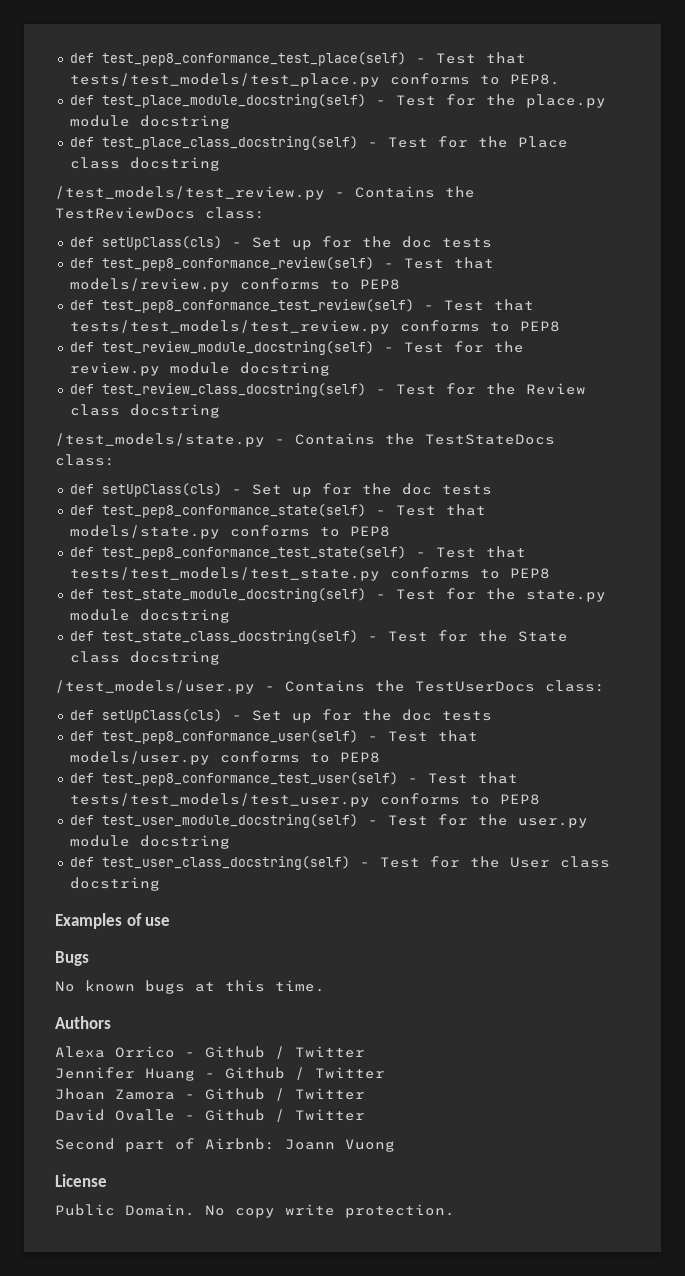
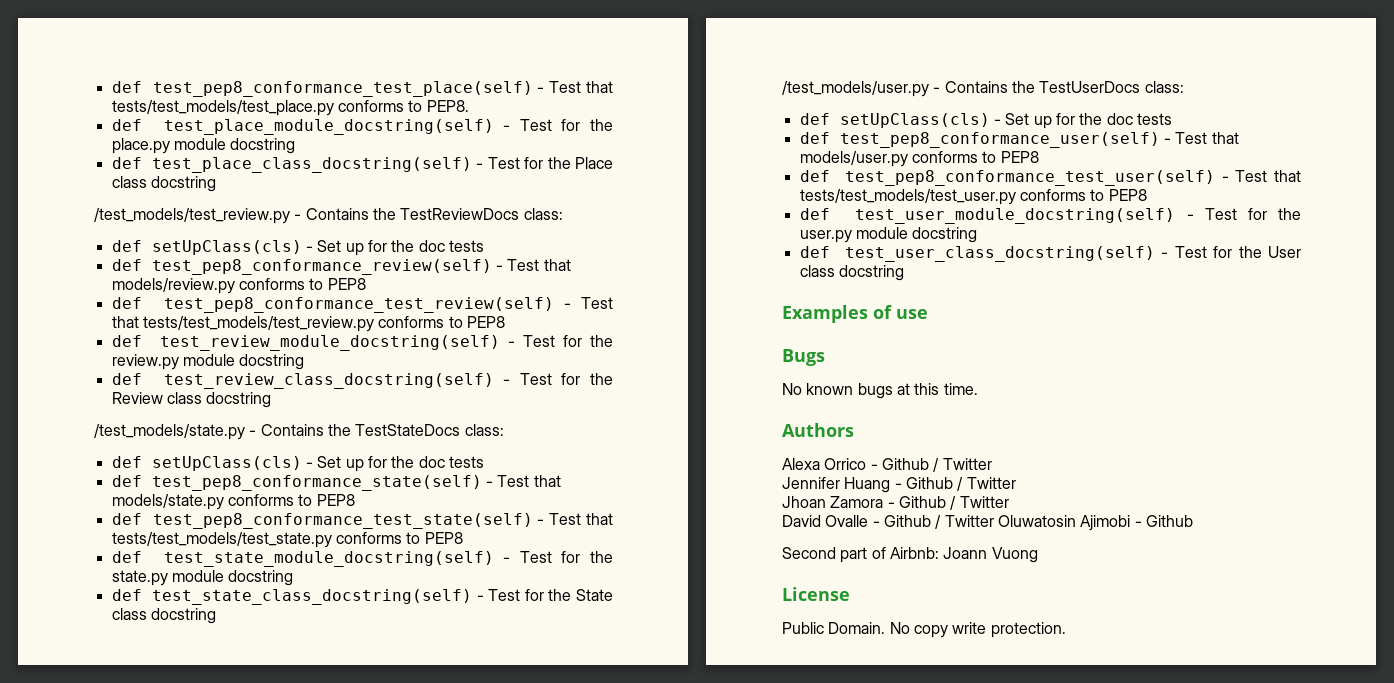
- David Ovalle - Github / Twitter
+ David Ovalle - Github / Twitter Oluwatosin Ajimobi - Github

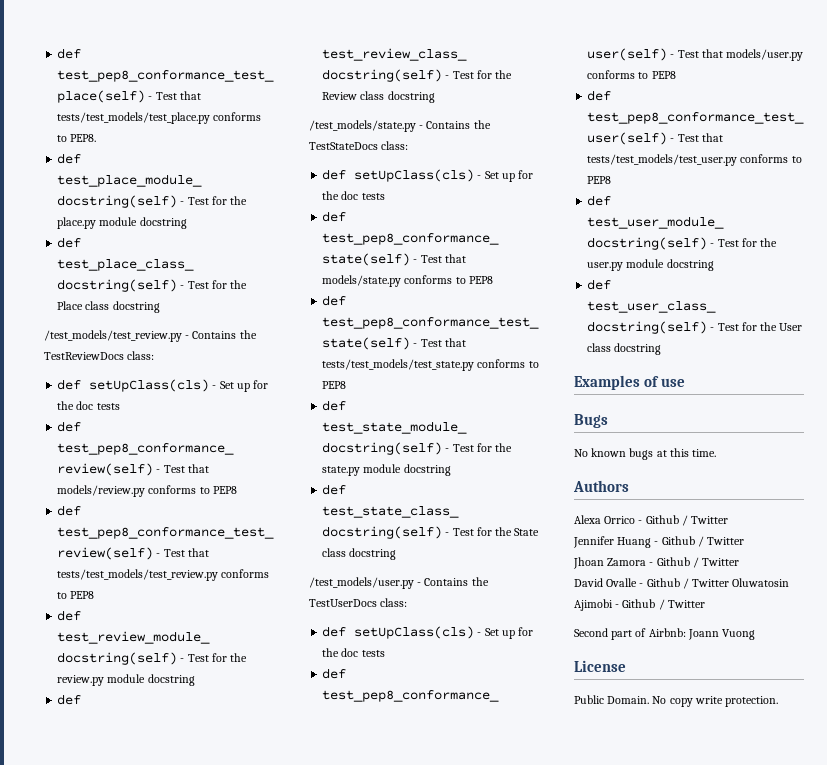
- David Ovalle - Github / Twitter Oluwatosin Ajimobi - Github
+ David Ovalle - Github / Twitter Oluwatosin Ajimobi - Github / Twitter

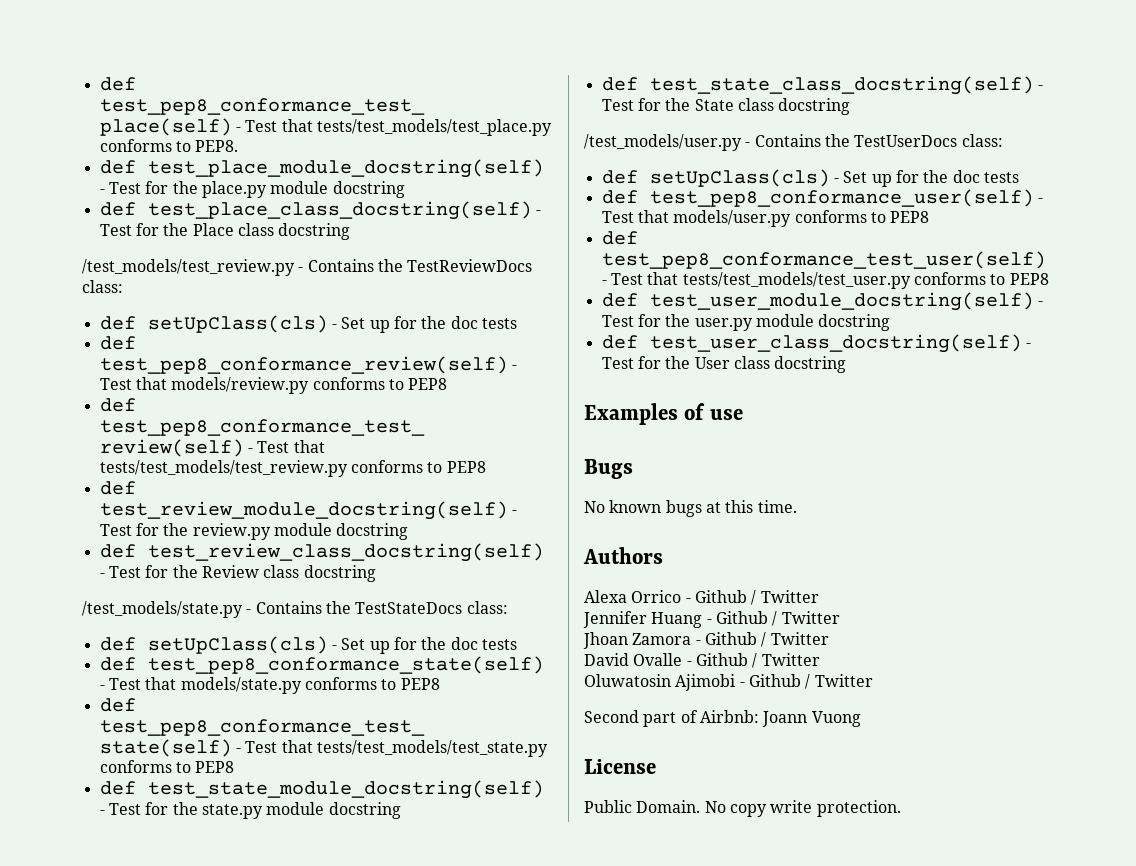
- David Ovalle - Github / Twitter Oluwatosin Ajimobi - Github / Twitter
+ David Ovalle - Github / Twitter
+ Oluwatosin Ajimobi - Github / Twitter

